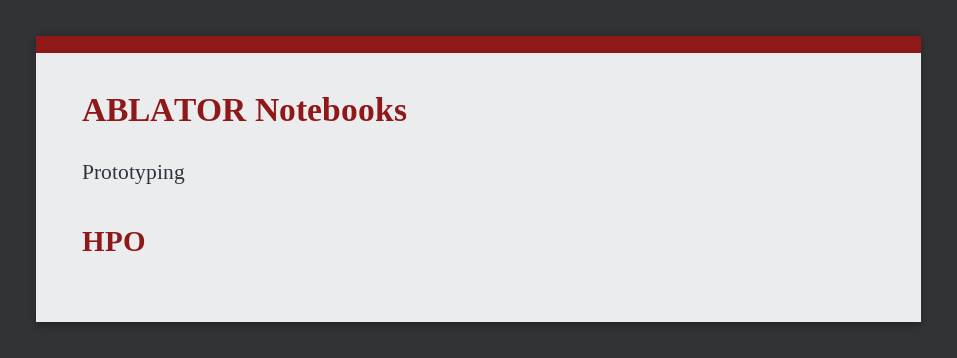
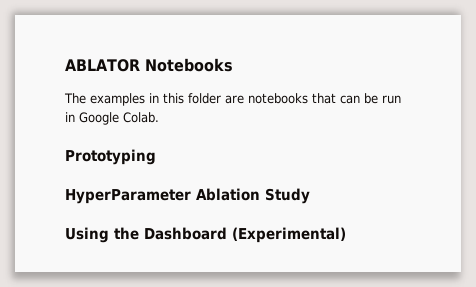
+ The examples in this folder are notebooks that can be run in Google Colab.
  Prototyping
- HPO
+ HyperParameter Ablation Study
+ Using the Dashboard (Experimental)

